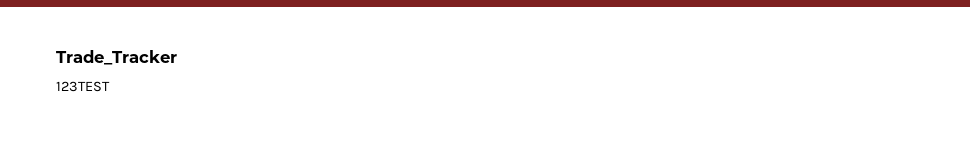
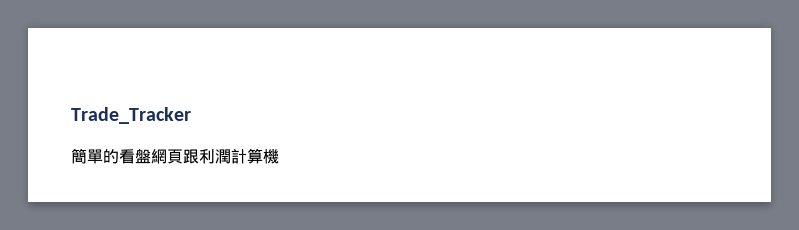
- 123TEST
+ 簡單的看盤網頁跟利潤計算機

